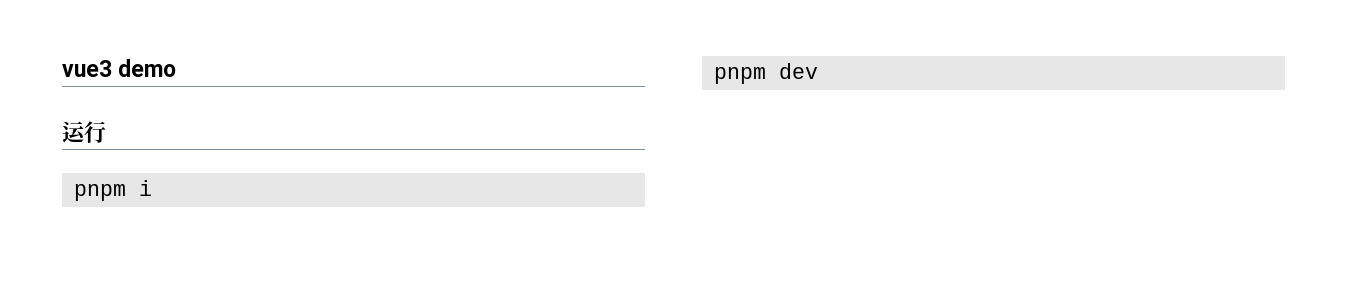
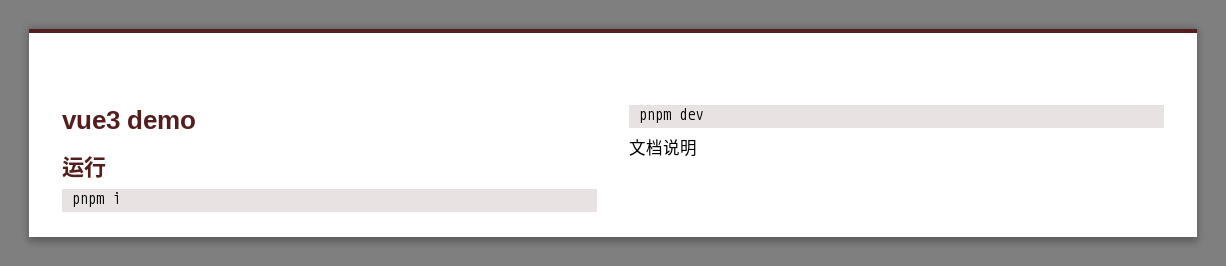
+ 文档说明

